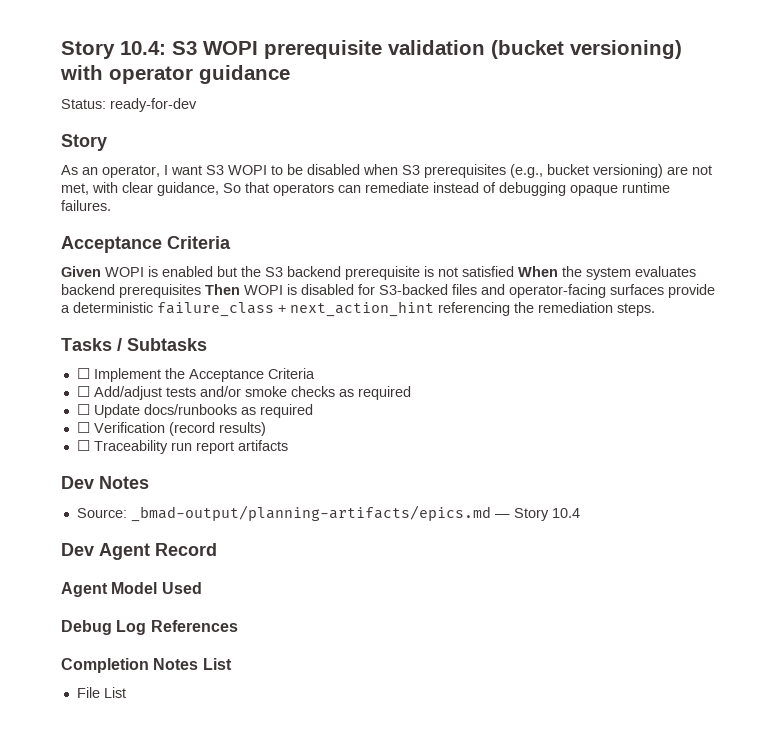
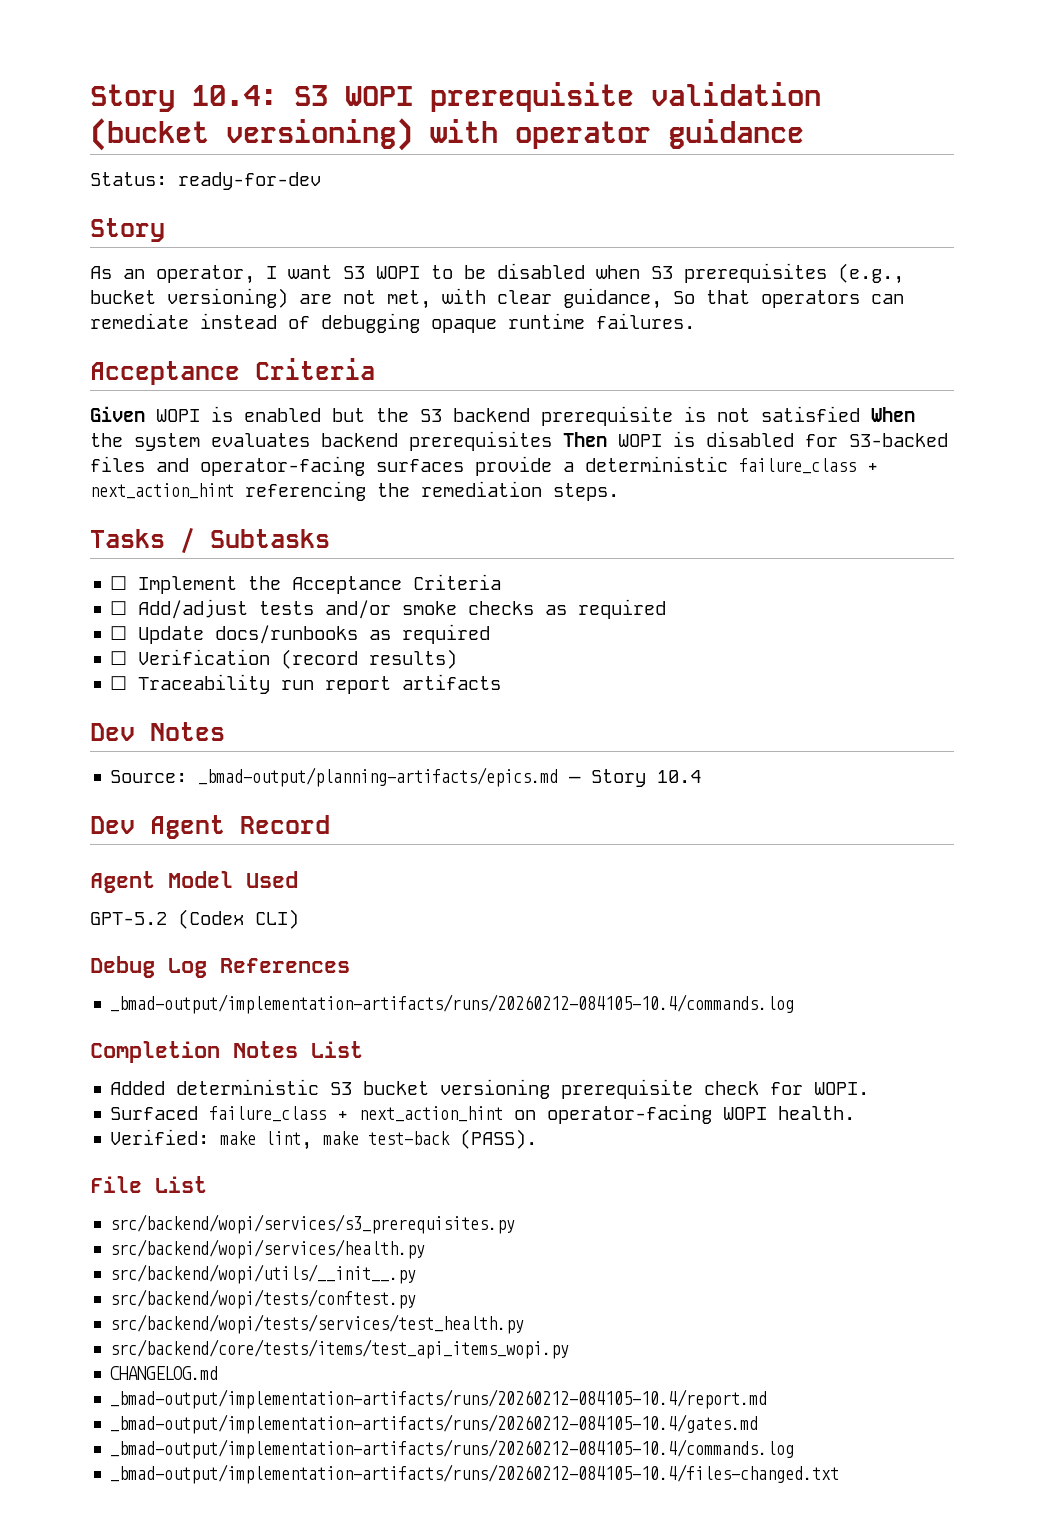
+ GPT-5.2 (Codex CLI)
  Debug Log References
+ _bmad-output/implementation-artifacts/runs/20260212-084105-10.4/commands.log
+ Added deterministic S3 bucket versioning prerequisite check for WOPI.
+ Surfaced failure_class + next_action_hint on operator-facing WOPI health.
+ Verified: make lint, make test-back (PASS).
  File List
+ src/backend/wopi/services/s3_prerequisites.py
+ src/backend/wopi/services/health.py
+ src/backend/wopi/utils/__init__.py
+ src/backend/wopi/tests/conftest.py
+ src/backend/wopi/tests/services/test_health.py
+ src/backend/core/tests/items/test_api_items_wopi.py
+ CHANGELOG.md
+ _bmad-output/implementation-artifacts/runs/20260212-084105-10.4/report.md
+ _bmad-output/implementation-artifacts/runs/20260212-084105-10.4/gates.md
+ _bmad-output/implementation-artifacts/runs/20260212-084105-10.4/commands.log
+ _bmad-output/implementation-artifacts/runs/20260212-084105-10.4/files-changed.txt

